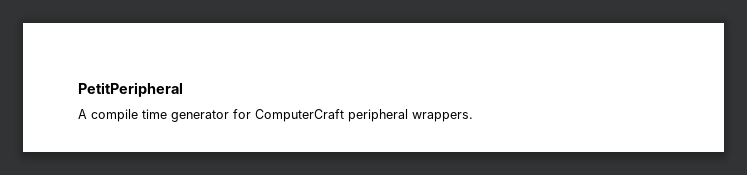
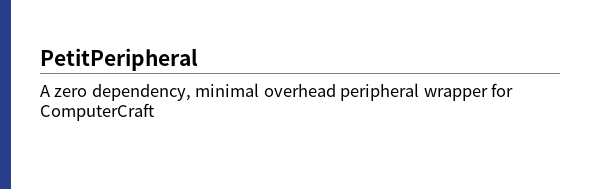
- A compile time generator for ComputerCraft peripheral wrappers.
+ A zero dependency, minimal overhead peripheral wrapper for ComputerCraft

